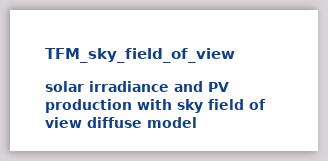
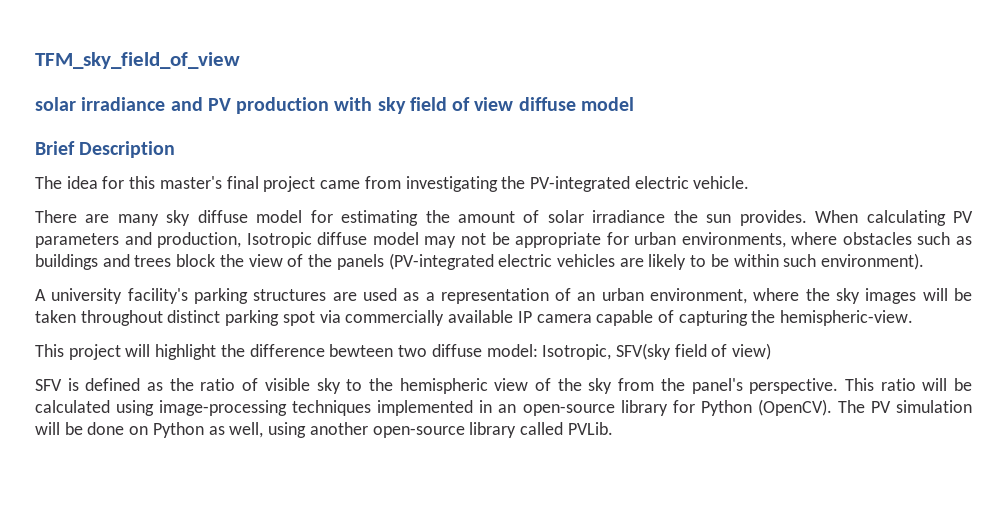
+ Brief Description
+ The idea for this master's final project came from investigating the PV-integrated electric vehicle.
+ There are many sky diffuse model for estimating the amount of solar irradiance the sun provides. When calculating PV parameters and production, Isotropic diffuse model may not be appropriate for urban environments, where obstacles such as buildings and trees block the view of the panels (PV-integrated electric vehicles are likely to be within such environment).
+ A university facility's parking structures are used as a representation of an urban environment, where the sky images will be taken throughout distinct parking spot via commercially available IP camera capable of capturing the hemispheric-view.
+ This project will highlight the difference bewteen two diffuse model: Isotropic, SFV(sky field of view)
+ SFV is defined as the ratio of visible sky to the hemispheric view of the sky from the panel's perspective. This ratio will be calculated using image-processing techniques implemented in an open-source library for Python (OpenCV). The PV simulation will be done on Python as well, using another open-source library called PVLib.

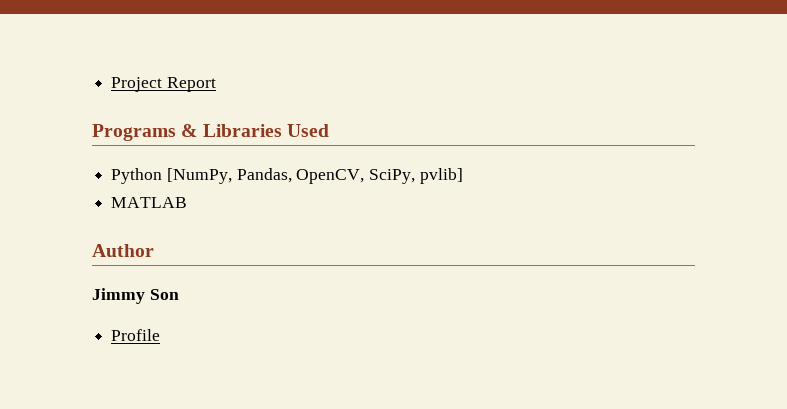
- TFM_sky_field_of_view
- solar irradiance and PV production with sky field of view diffuse model
- Brief Description
- The idea for this master's final project came from investigating the PV-integrated electric vehicle.
- There are many sky diffuse model for estimating the amount of solar irradiance the sun provides. When calculating PV parameters and production, Isotropic diffuse model may not be appropriate for urban environments, where obstacles such as buildings and trees block the view of the panels (PV-integrated electric vehicles are likely to be within such environment).
- A university facility's parking structures are used as a representation of an urban environment, where the sky images will be taken throughout distinct parking spot via commercially available IP camera capable of capturing the hemispheric-view.
- This project will highlight the difference bewteen two diffuse model: Isotropic, SFV(sky field of view)
- SFV is defined as the ratio of visible sky to the hemispheric view of the sky from the panel's perspective. This ratio will be calculated using image-processing techniques implemented in an open-source library for Python (OpenCV). The PV simulation will be done on Python as well, using another open-source library called PVLib.
+ Project Report
+ Programs & Libraries Used
+ Python [NumPy, Pandas, OpenCV, SciPy, pvlib]
+ MATLAB
+ Author
+ Jimmy Son
+ Profile

